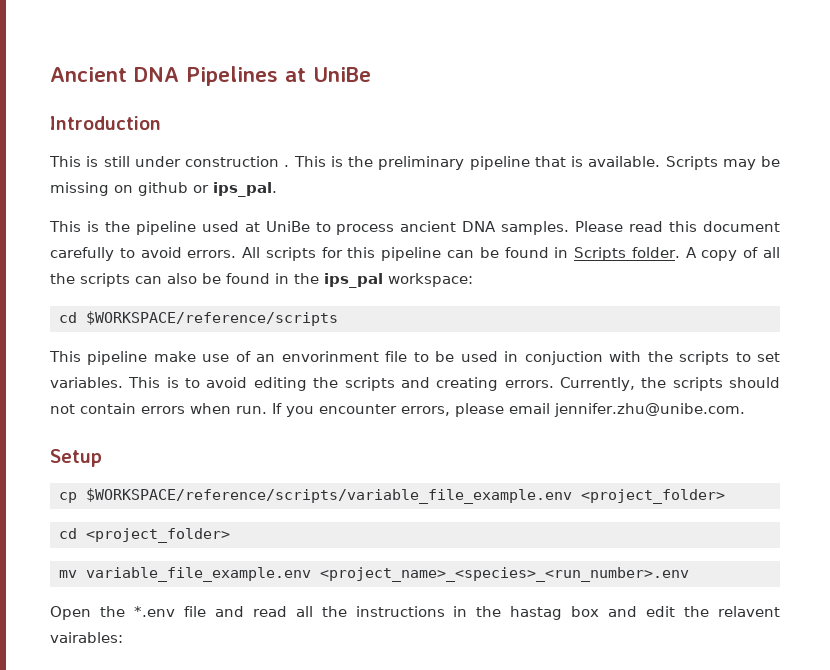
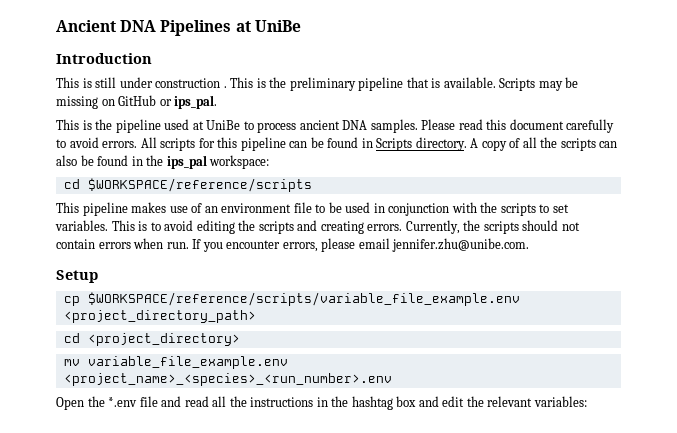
- Scripts may be missing on github or ips_pal.
+ Scripts may be missing on GitHub or ips_pal.
- All scripts for this pipeline can be found in Scripts folder.
+ All scripts for this pipeline can be found in Scripts directory.
- This pipeline make use of an envorinment file to be used in conjuction with the scripts to set variables.
+ This pipeline makes use of an environment file to be used in conjunction with the scripts to set variables.
- cp $WORKSPACE/reference/scripts/variable_file_example.env <project_folder>
- cd <project_folder>
+ cp $WORKSPACE/reference/scripts/variable_file_example.env <project_directory_path>
+ cd <project_directory>
- Open the *.env file and read all the instructions in the hastag box and edit the relavent vairables:
+ Open the *.env file and read all the instructions in the hashtag box and edit the relevant variables:

